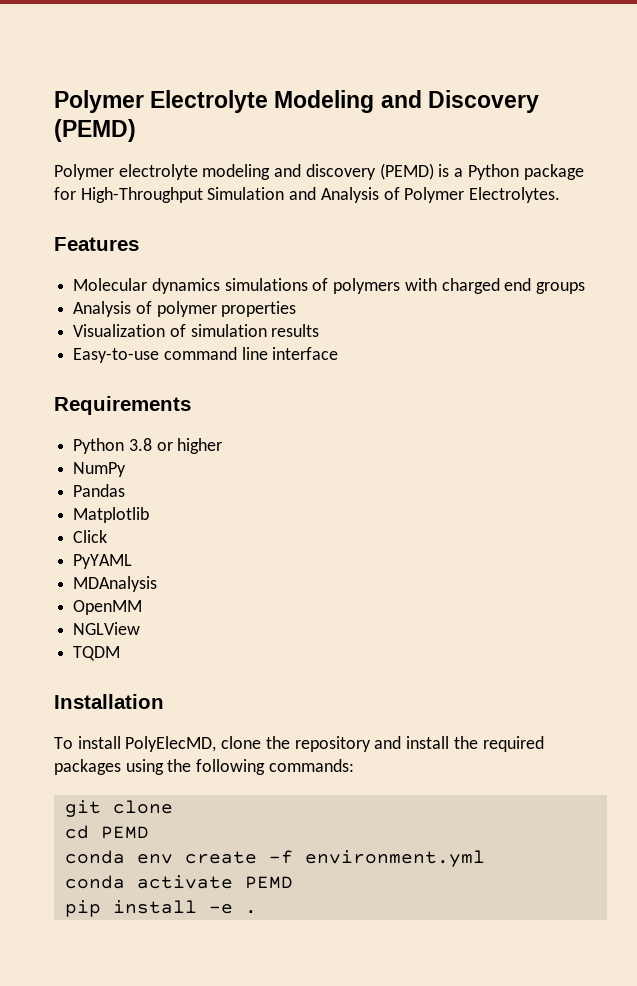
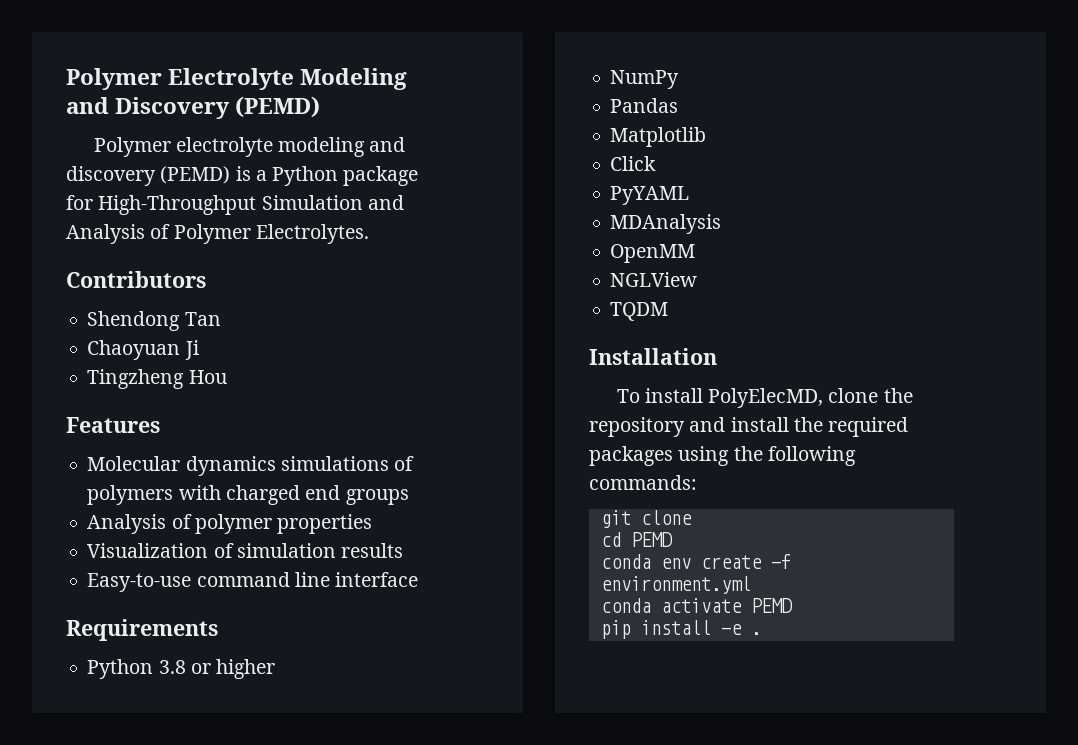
+ Contributors
+ Shendong Tan
+ Chaoyuan Ji
+ Tingzheng Hou

